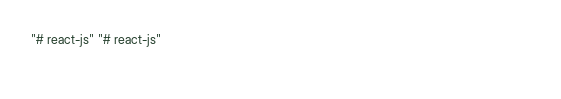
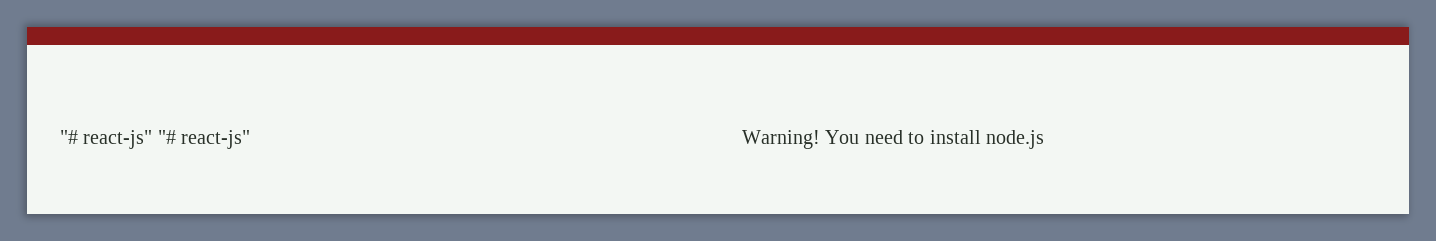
+ Warning! You need to install node.js

